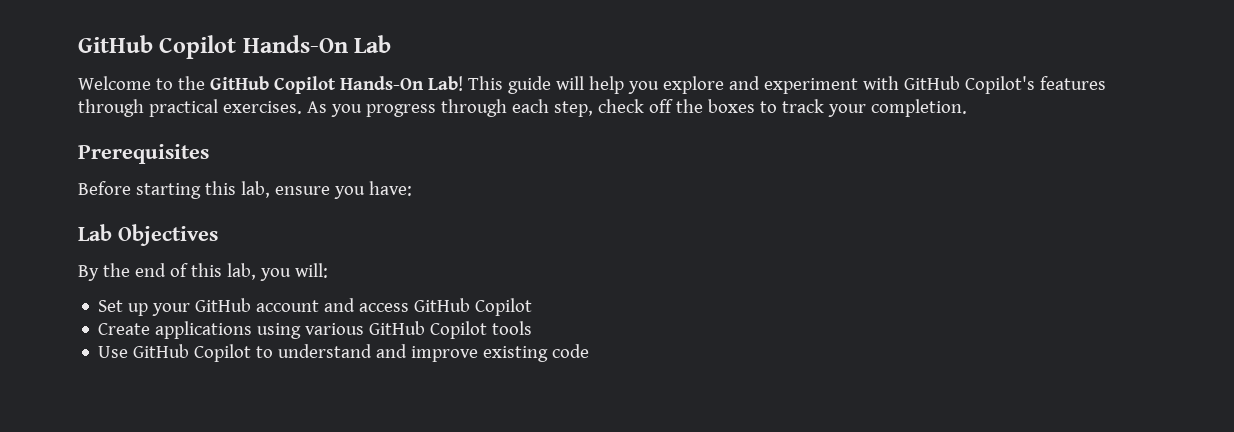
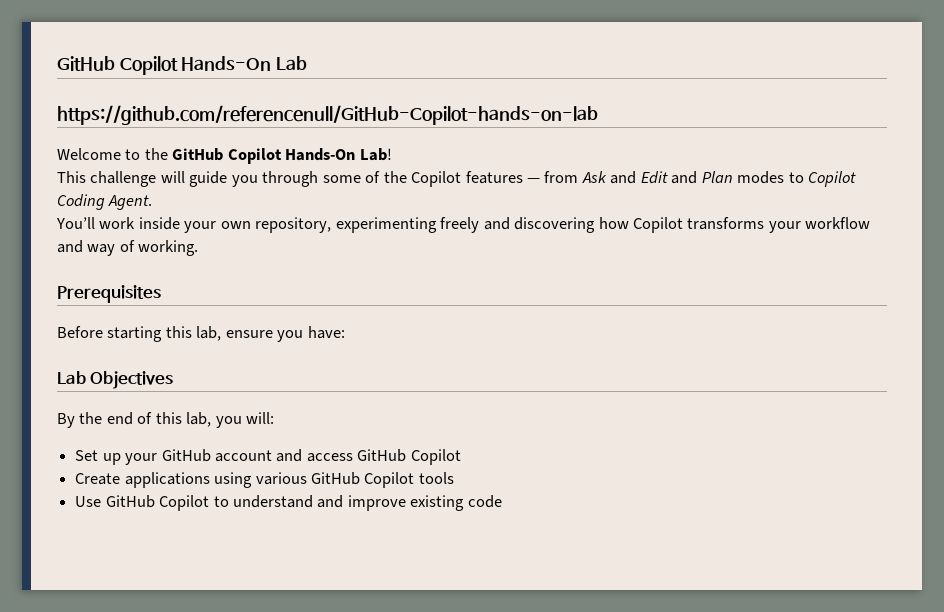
+ https://github.com/referencenull/GitHub-Copilot-hands-on-lab
- Welcome to the GitHub Copilot Hands-On Lab! This guide will help you explore and experiment with GitHub Copilot's features through practical exercises. As you progress through each step, check off the boxes to track your completion.
+ Welcome to the GitHub Copilot Hands-On Lab!
+ This challenge will guide you through some of the Copilot features — from Ask and Edit and Plan modes to Copilot Coding Agent.
+ You’ll work inside your own repository, experimenting freely and discovering how Copilot transforms your workflow and way of working.

